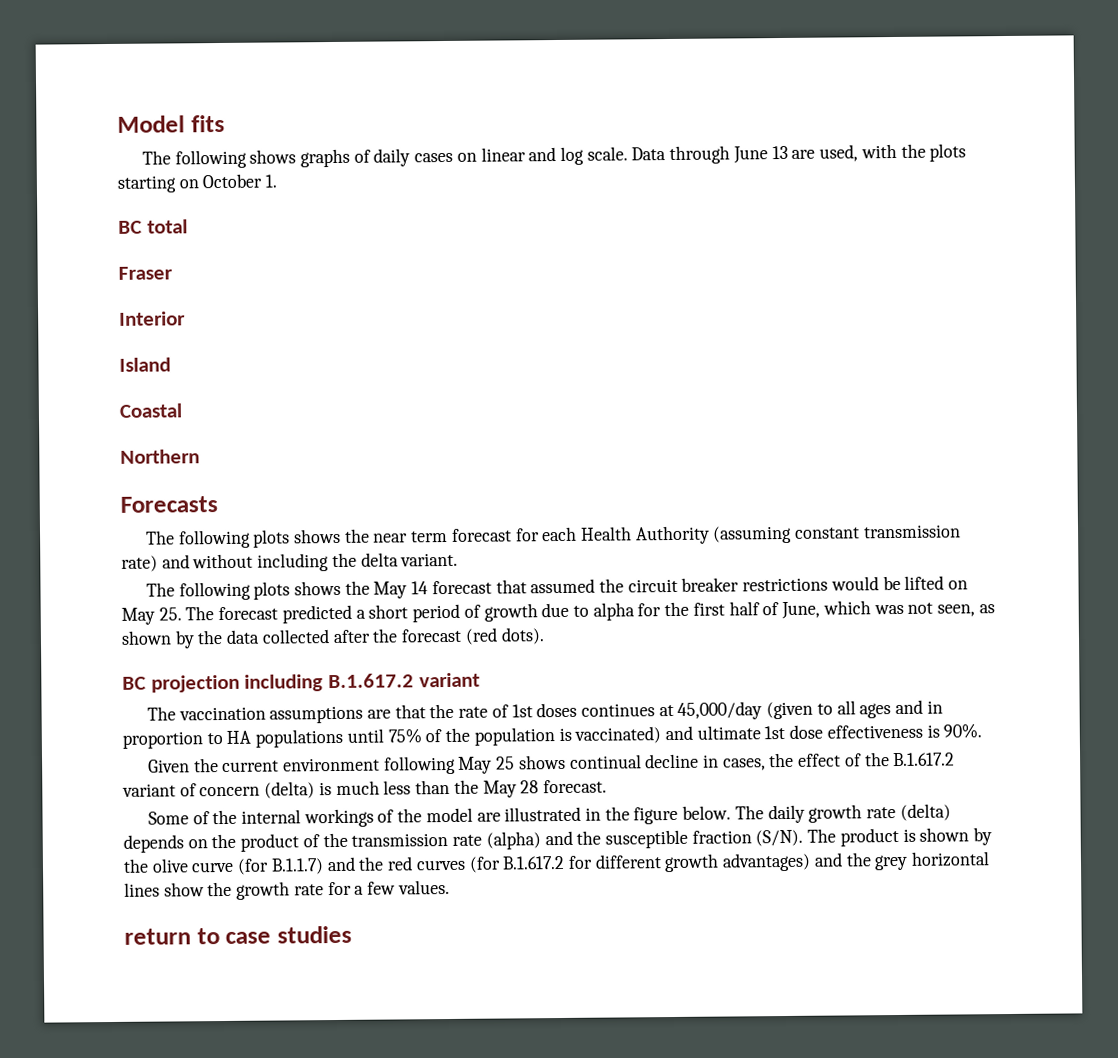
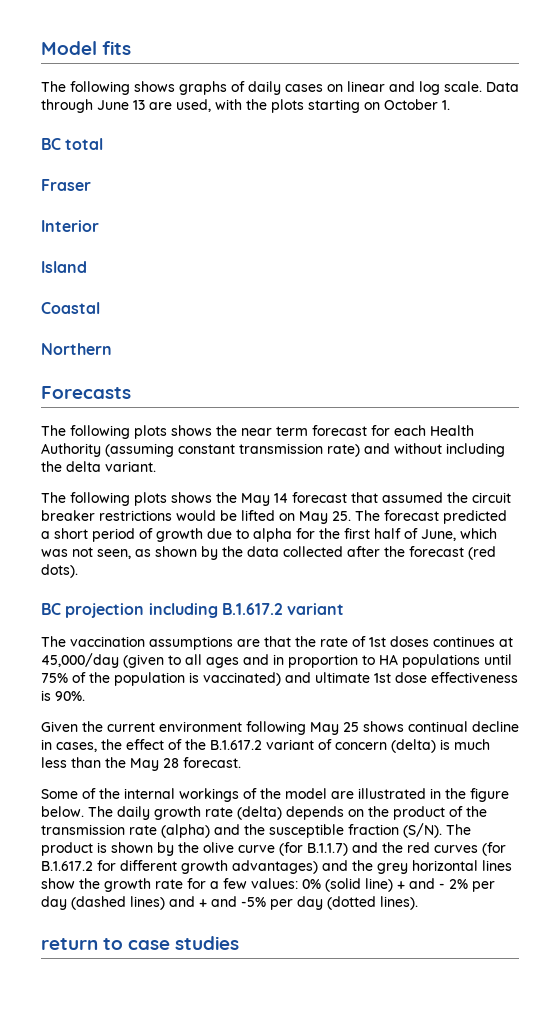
- The product is shown by the olive curve (for B.1.1.7) and the red curves (for B.1.617.2 for different growth advantages) and the grey horizontal lines show the growth rate for a few values.
+ The product is shown by the olive curve (for B.1.1.7) and the red curves (for B.1.617.2 for different growth advantages) and the grey horizontal lines show the growth rate for a few values: 0% (solid line) + and - 2% per day (dashed lines) and + and -5% per day (dotted lines).

